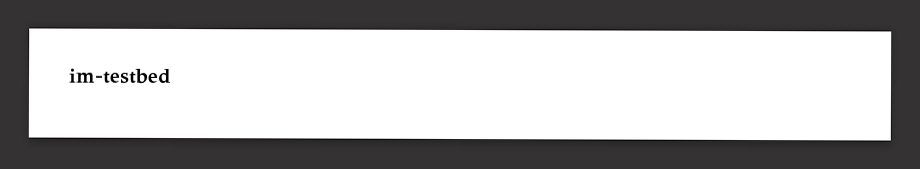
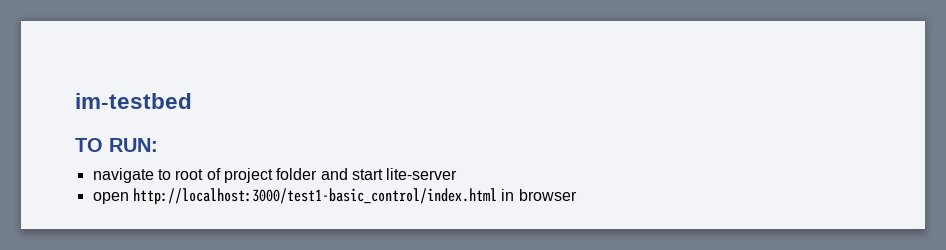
+ TO RUN:
+ navigate to root of project folder and start lite-server
+ open http://localhost:3000/test1-basic_control/index.html in browser

